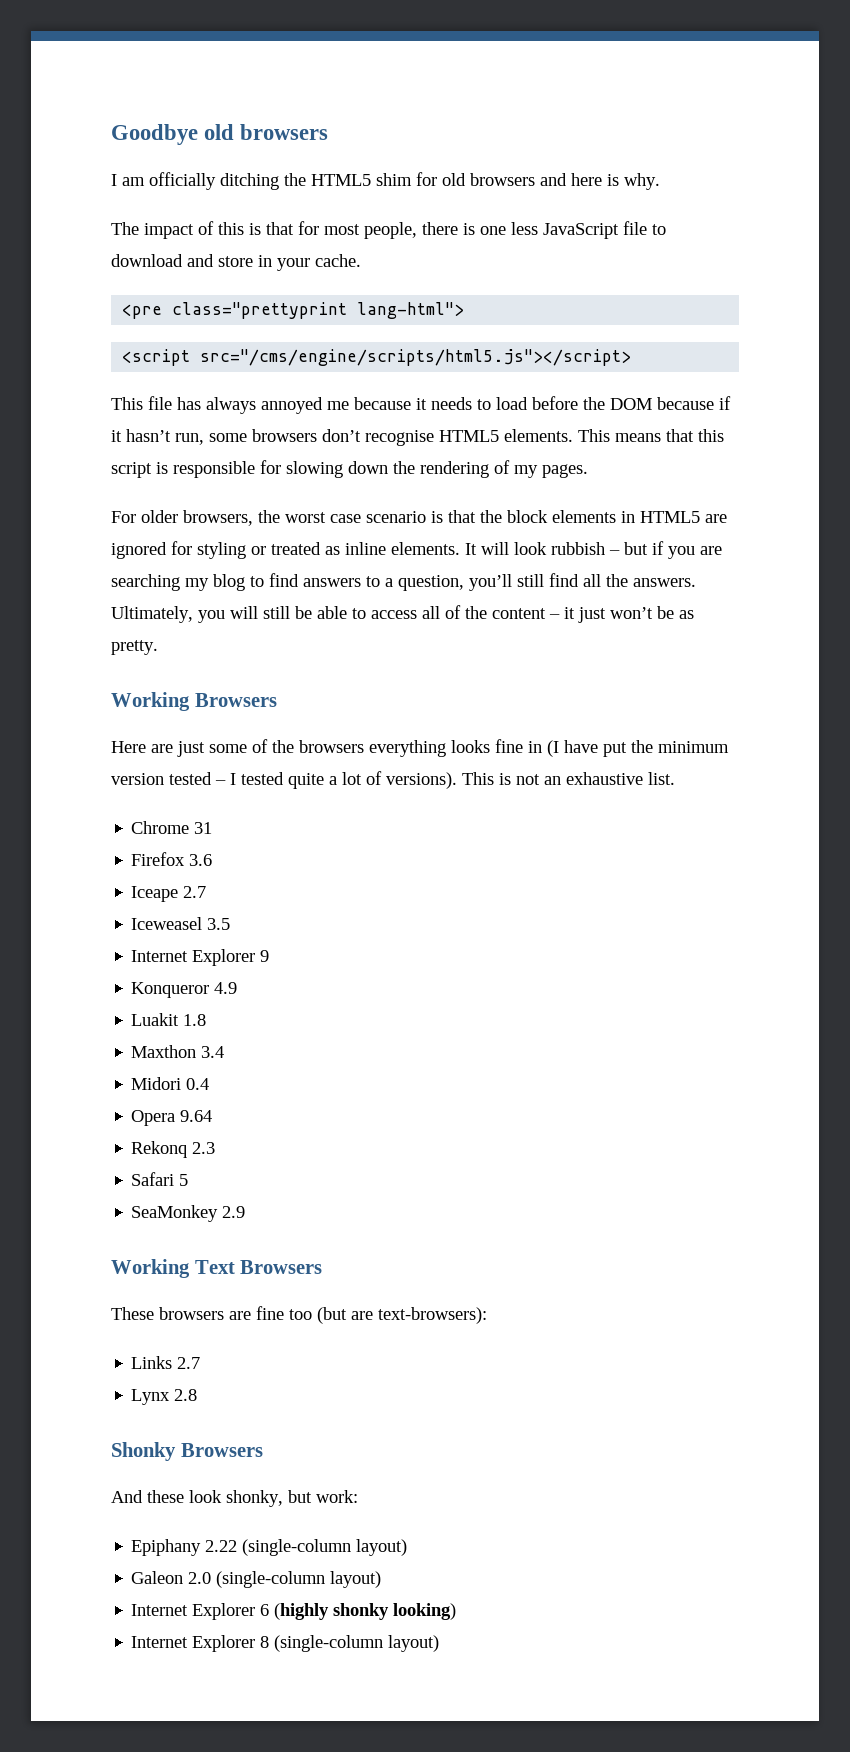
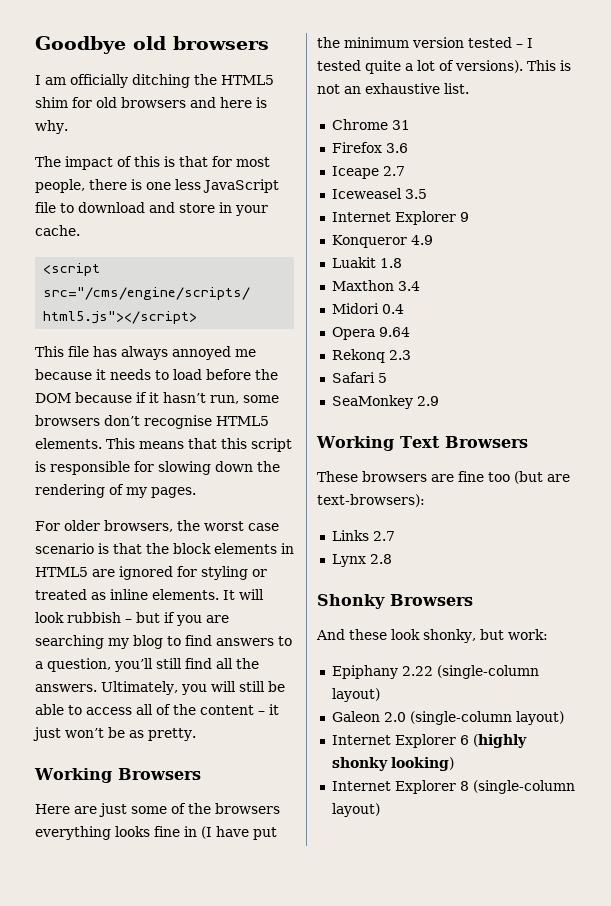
- <pre class="prettyprint lang-html">

